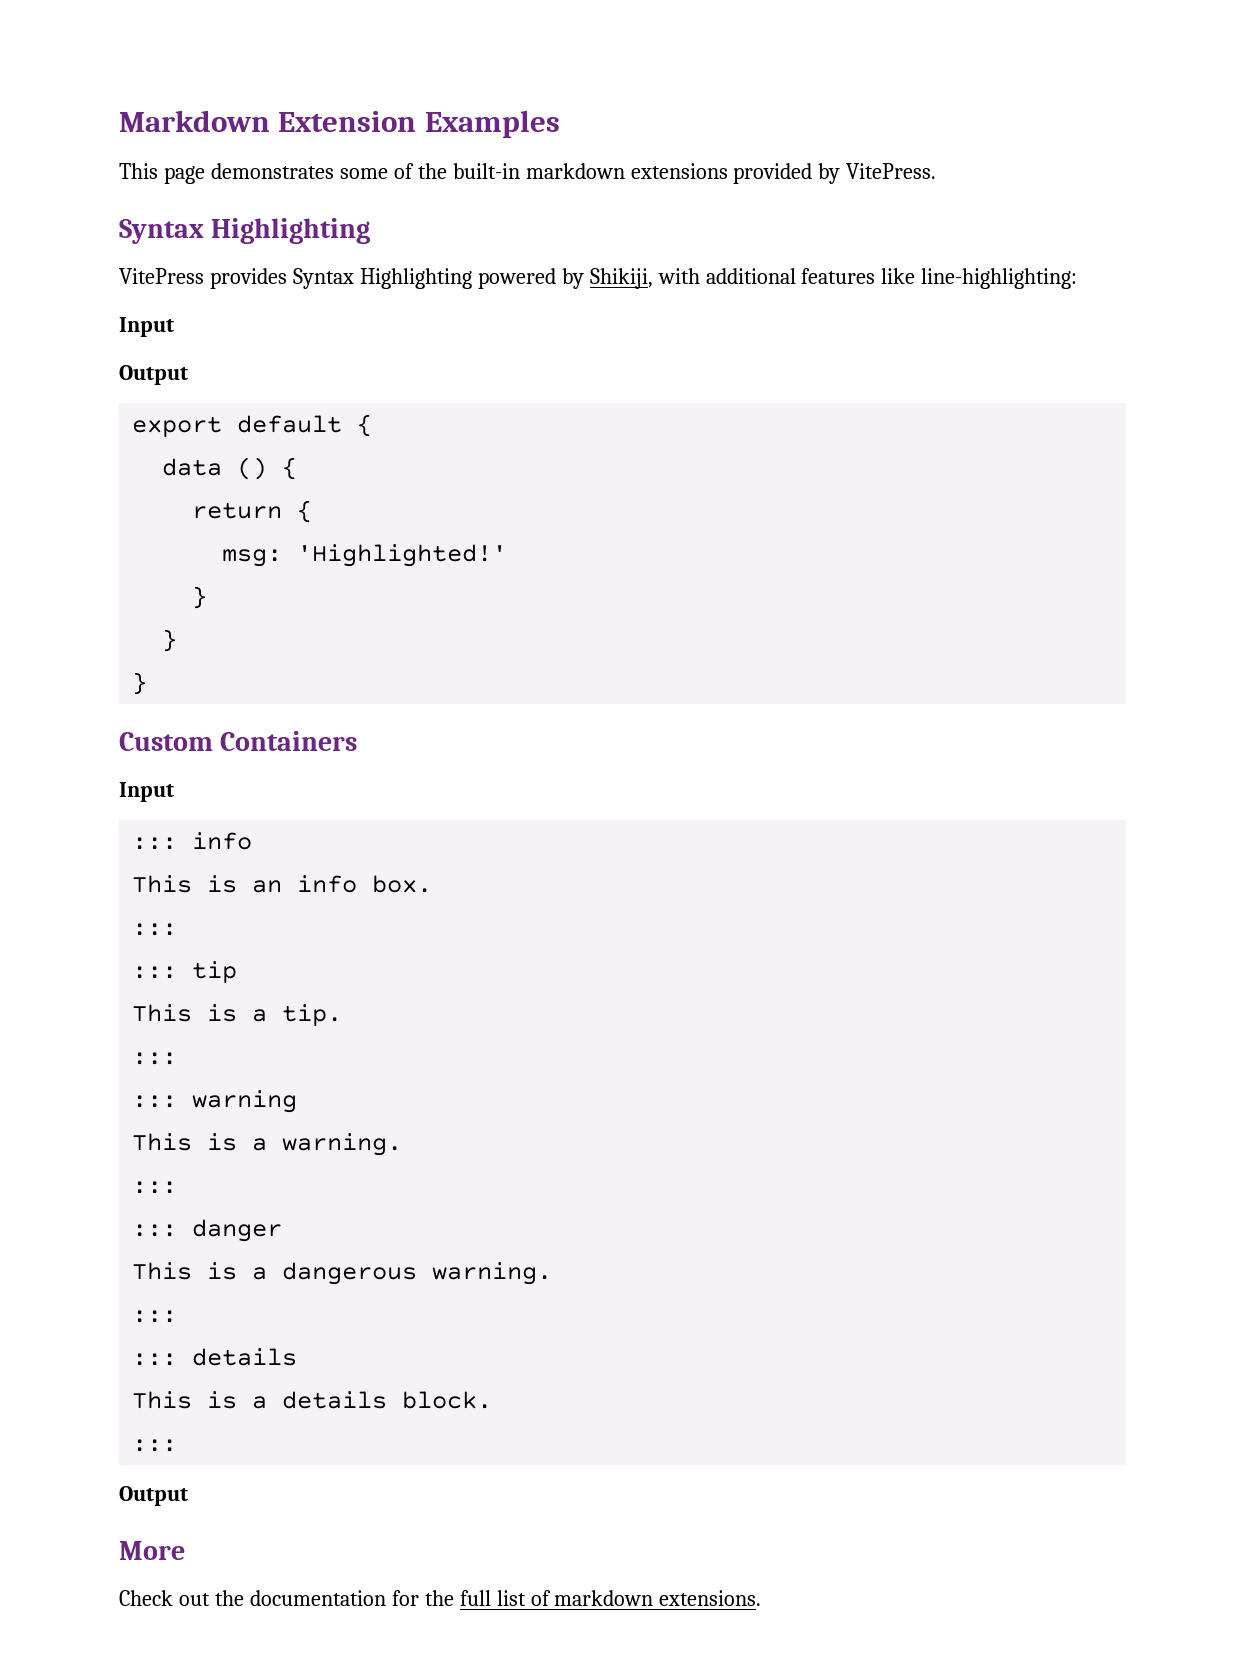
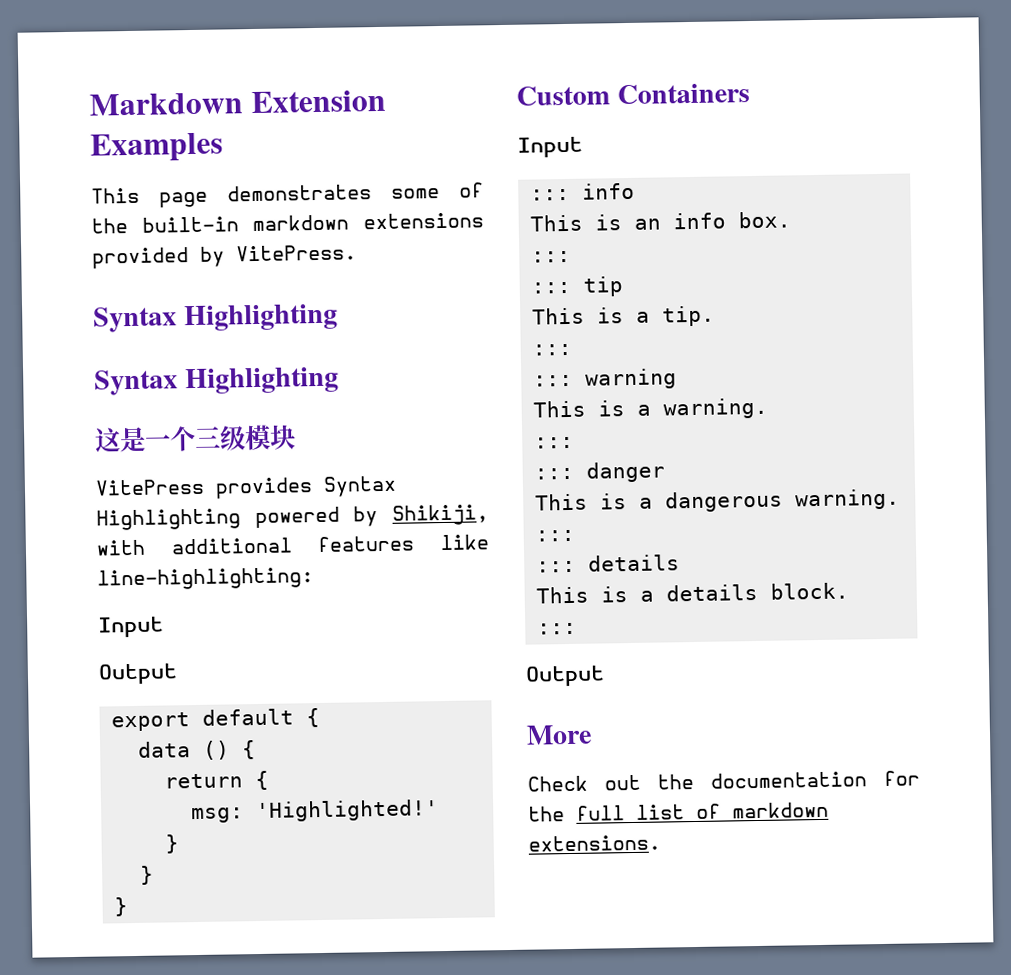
  This page demonstrates some of the built-in markdown extensions provided by VitePress.
  Syntax Highlighting
+ Syntax Highlighting
+ 这是一个三级模块

